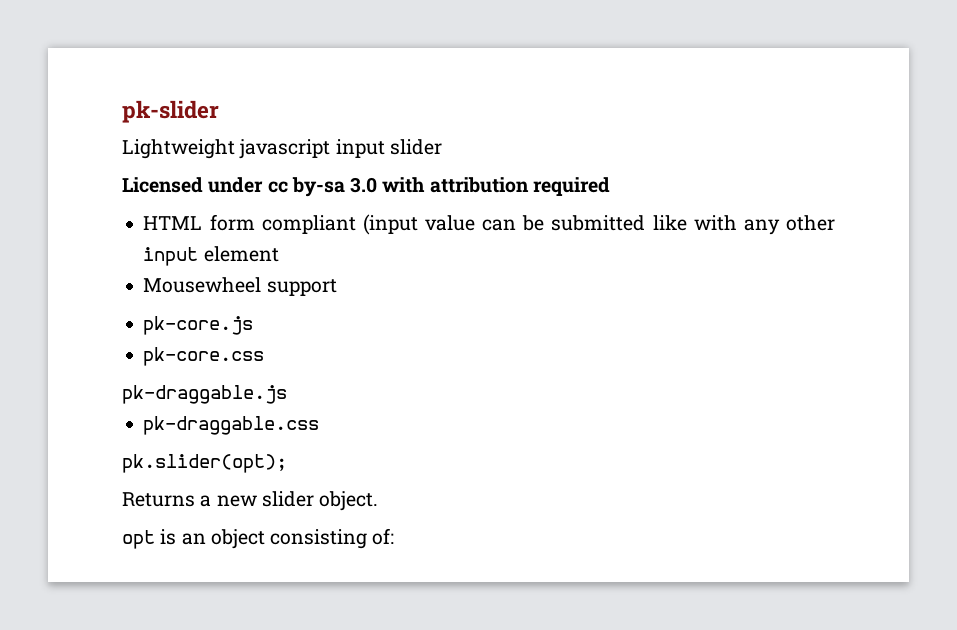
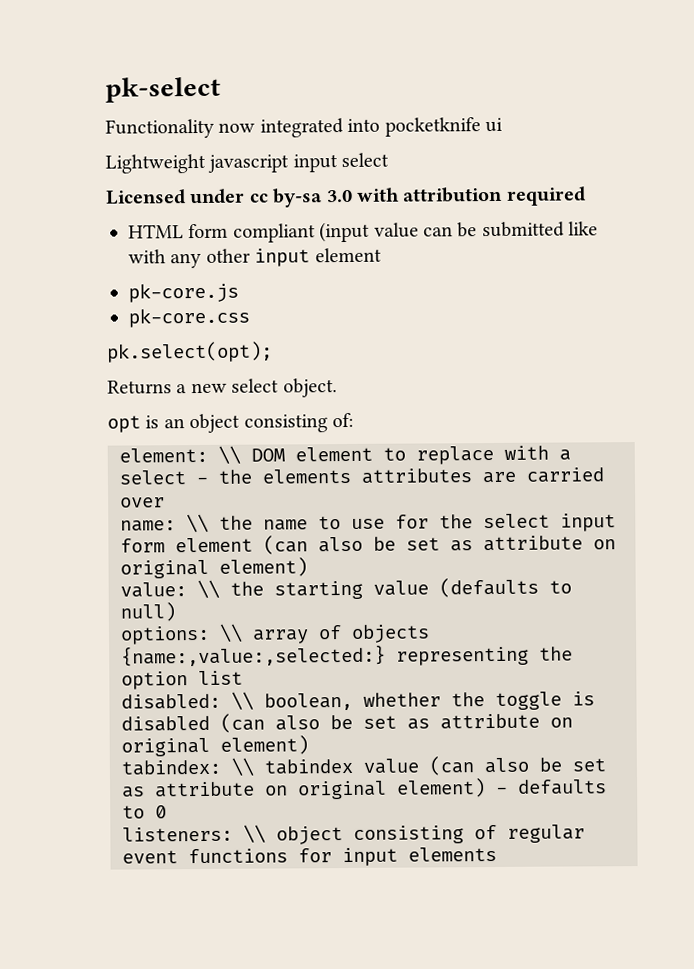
- pk-slider
+ pk-select
+ Functionality now integrated into pocketknife ui
- Lightweight javascript input slider
+ Lightweight javascript input select
- Mousewheel support
- pk-draggable.js
- pk-draggable.css
- pk.slider(opt);
+ pk.select(opt);
- Returns a new slider object.
+ Returns a new select object.
+ element: \\ DOM element to replace with a select - the elements attributes are carried over
+ name: \\ the name to use for the select input form element (can also be set as attribute on original element)
+ value: \\ the starting value (defaults to null)
+ options: \\ array of objects {name:,value:,selected:} representing the option list
+ disabled: \\ boolean, whether the toggle is disabled (can also be set as attribute on original element)
+ tabindex: \\ tabindex value (can also be set as attribute on original element) - defaults to 0
+ listeners: \\ object consisting of regular event functions for input elements

